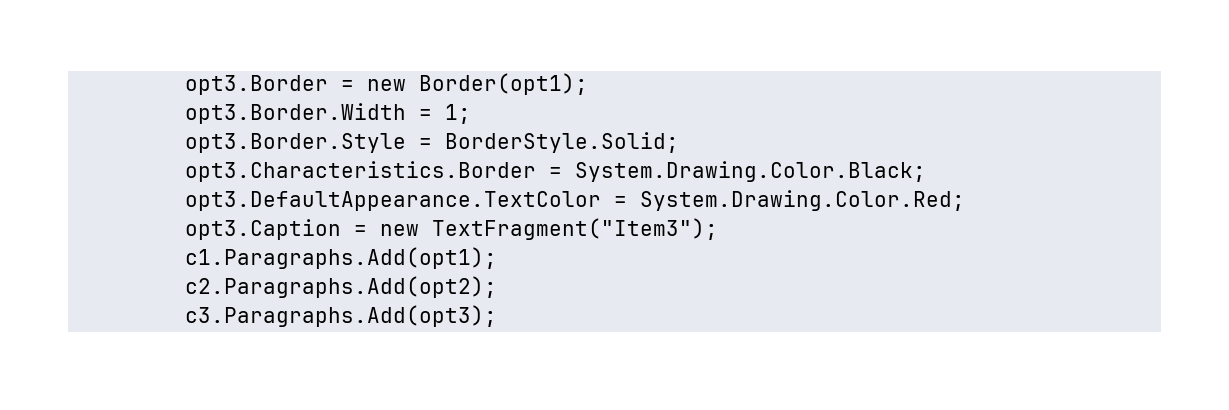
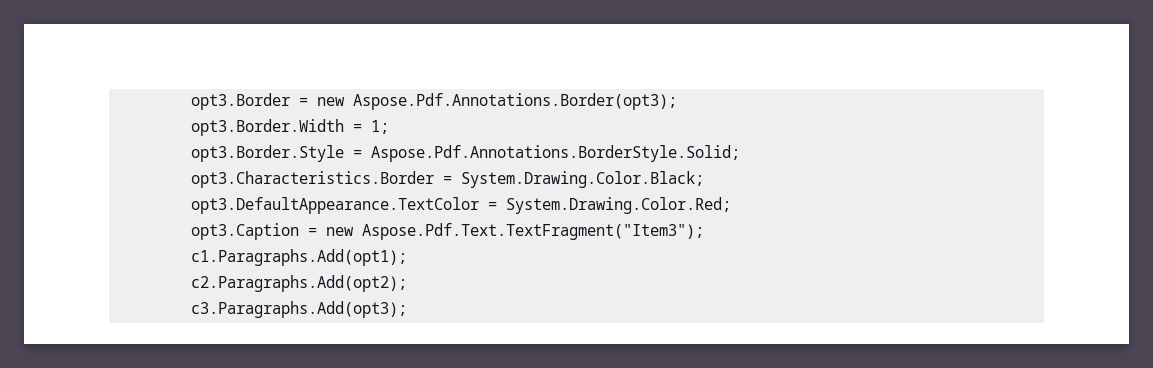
- opt3.Border = new Border(opt1);
+ opt3.Border = new Aspose.Pdf.Annotations.Border(opt3);
- opt3.Border.Style = BorderStyle.Solid;
+ opt3.Border.Style = Aspose.Pdf.Annotations.BorderStyle.Solid;
- opt3.Caption = new TextFragment("Item3");
+ opt3.Caption = new Aspose.Pdf.Text.TextFragment("Item3");

